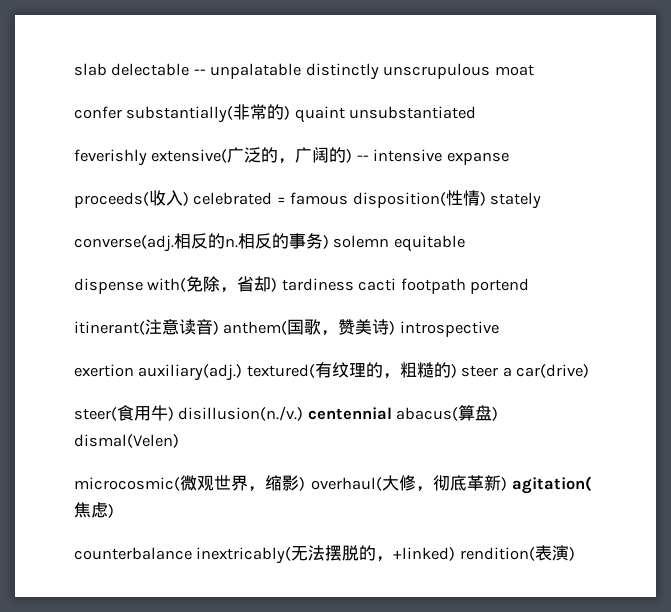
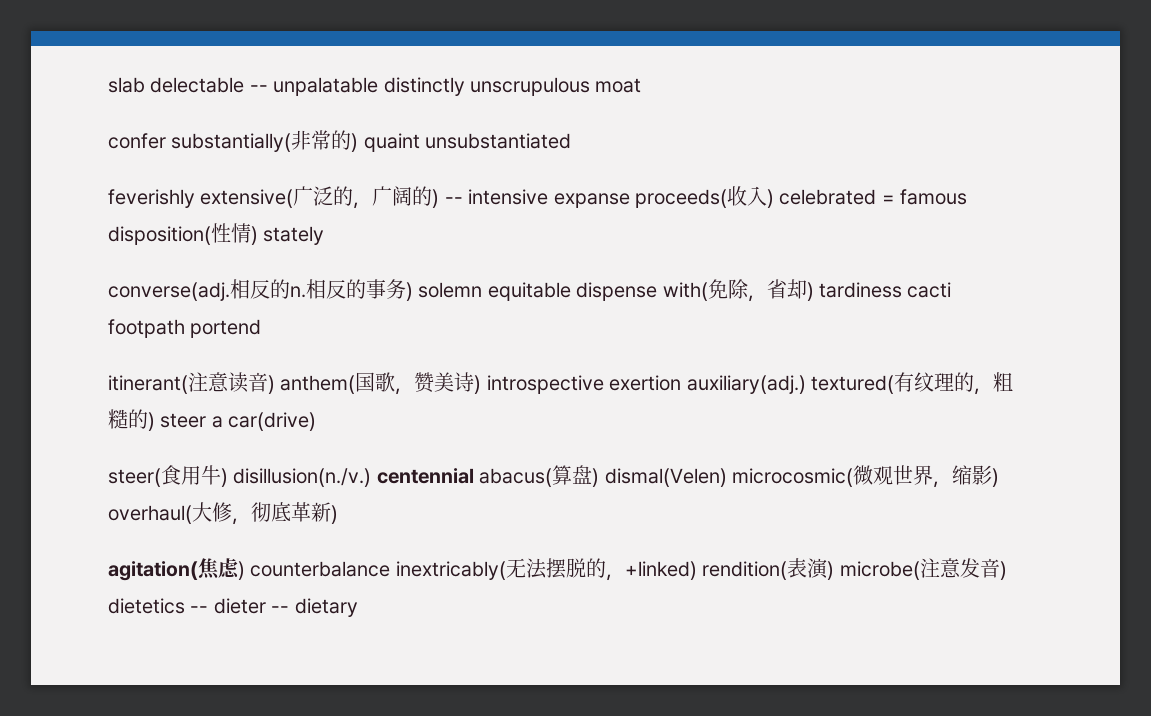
- feverishly extensive(广泛的，广阔的) -- intensive expanse
- proceeds(收入) celebrated = famous disposition(性情) stately
+ feverishly extensive(广泛的，广阔的) -- intensive expanse proceeds(收入) celebrated = famous disposition(性情) stately
- 相反的事务) solemn equitable
- dispense with(免除，省却) tardiness cacti footpath portend
+ 相反的事务) solemn equitable dispense with(免除，省却) tardiness cacti footpath portend
- itinerant(注意读音) anthem(国歌，赞美诗) introspective
- exertion auxiliary(adj.) textured(有纹理的，粗糙的) steer a car(drive)
+ itinerant(注意读音) anthem(国歌，赞美诗) introspective exertion auxiliary(adj.) textured(有纹理的，粗糙的) steer a car(drive)
- steer(食用牛) disillusion(n./v.) centennial abacus(算盘) dismal(Velen)
- microcosmic(微观世界，缩影) overhaul(大修，彻底革新) agitation(焦虑)
- counterbalance inextricably(无法摆脱的，+linked) rendition(表演)
+ steer(食用牛) disillusion(n./v.) centennial abacus(算盘) dismal(Velen) microcosmic(微观世界，缩影) overhaul(大修，彻底革新)
+ agitation(焦虑) counterbalance inextricably(无法摆脱的，+linked) rendition(表演) microbe(注意发音) dietetics -- dieter -- dietary

